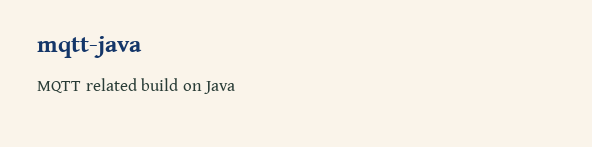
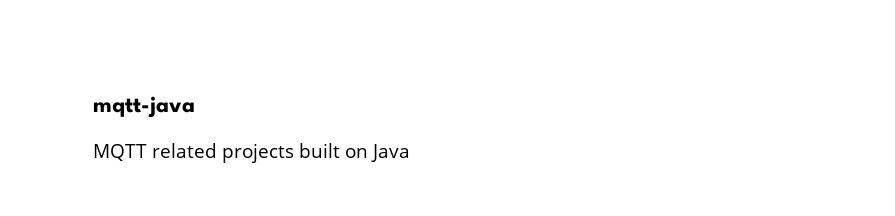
- MQTT related build on Java
+ MQTT related projects built on Java

